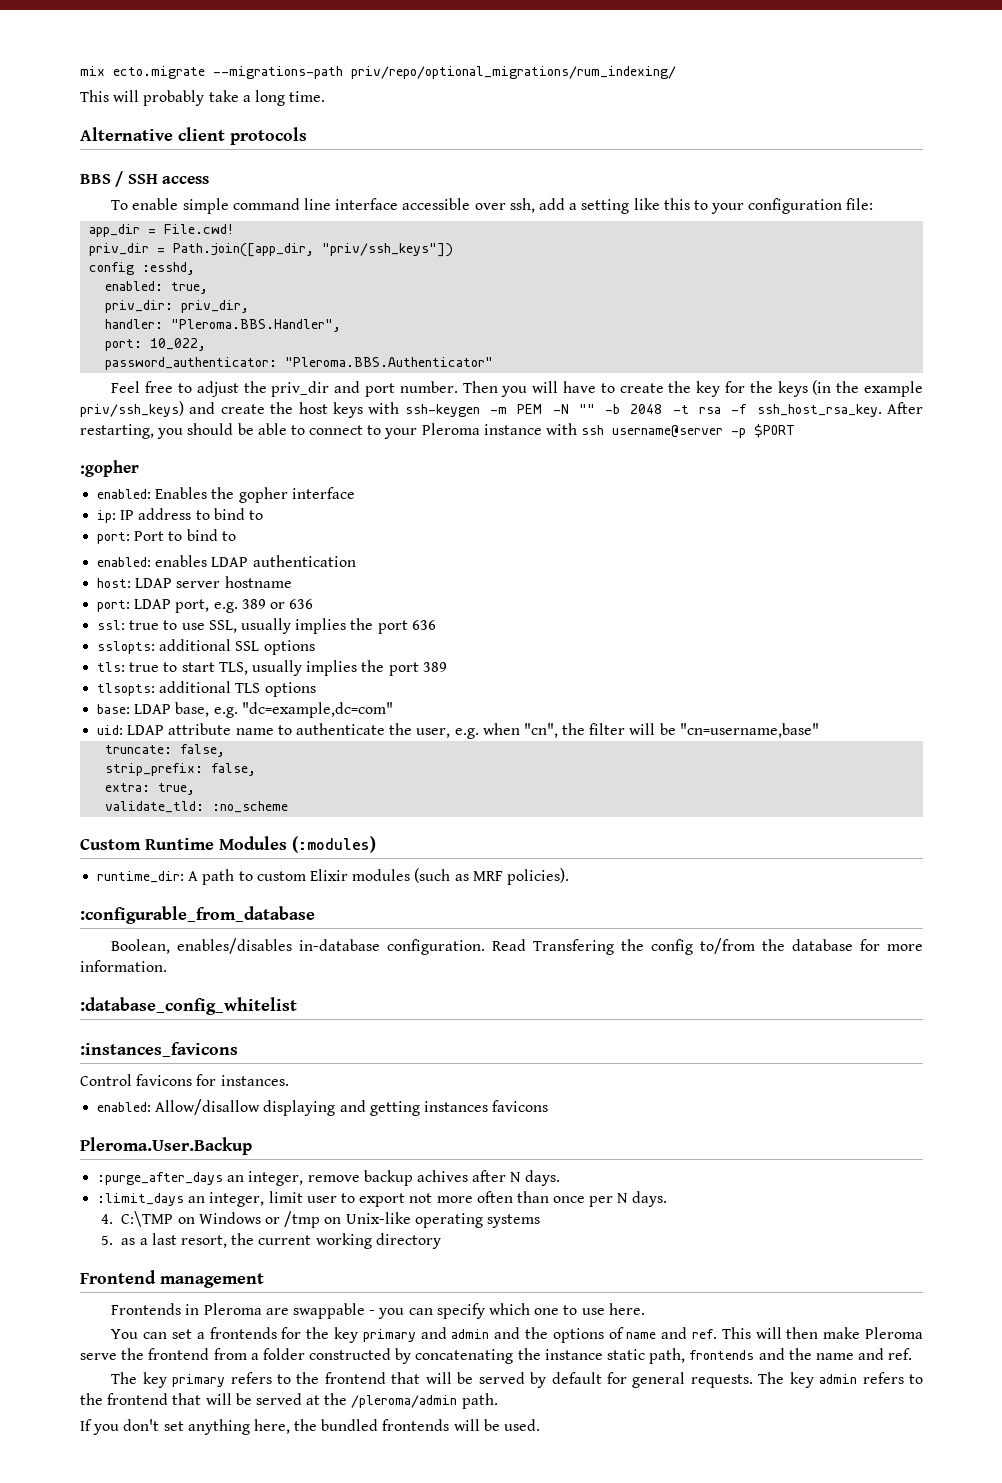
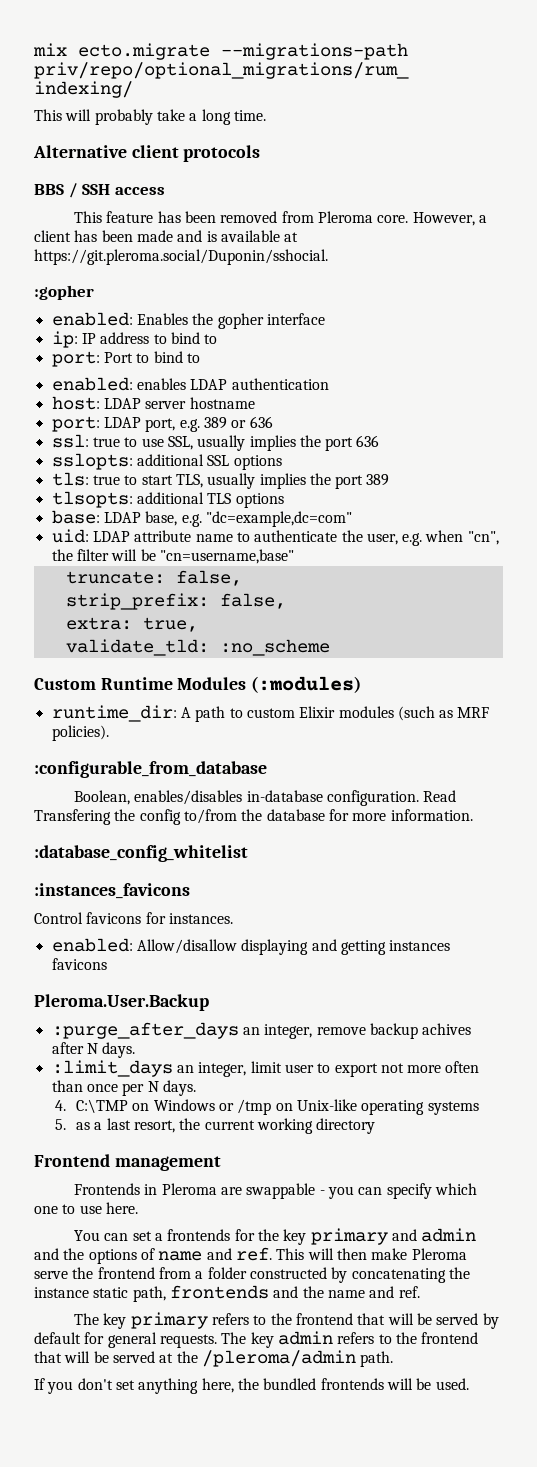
- To enable simple command line interface accessible over ssh, add a setting like this to your configuration file:
- app_dir = File.cwd!
- priv_dir = Path.join([app_dir, "priv/ssh_keys"])
- config :esshd,
- enabled: true,
- priv_dir: priv_dir,
- handler: "Pleroma.BBS.Handler",
- port: 10_022,
- password_authenticator: "Pleroma.BBS.Authenticator"
- Feel free to adjust the priv_dir and port number. Then you will have to create the key for the keys (in the example priv/ssh_keys) and create the host keys with ssh-keygen -m PEM -N "" -b 2048 -t rsa -f ssh_host_rsa_key. After restarting, you should be able to connect to your Pleroma instance with ssh username@server -p $PORT
+ This feature has been removed from Pleroma core. However, a client has been made and is available at https://git.pleroma.social/Duponin/sshocial.

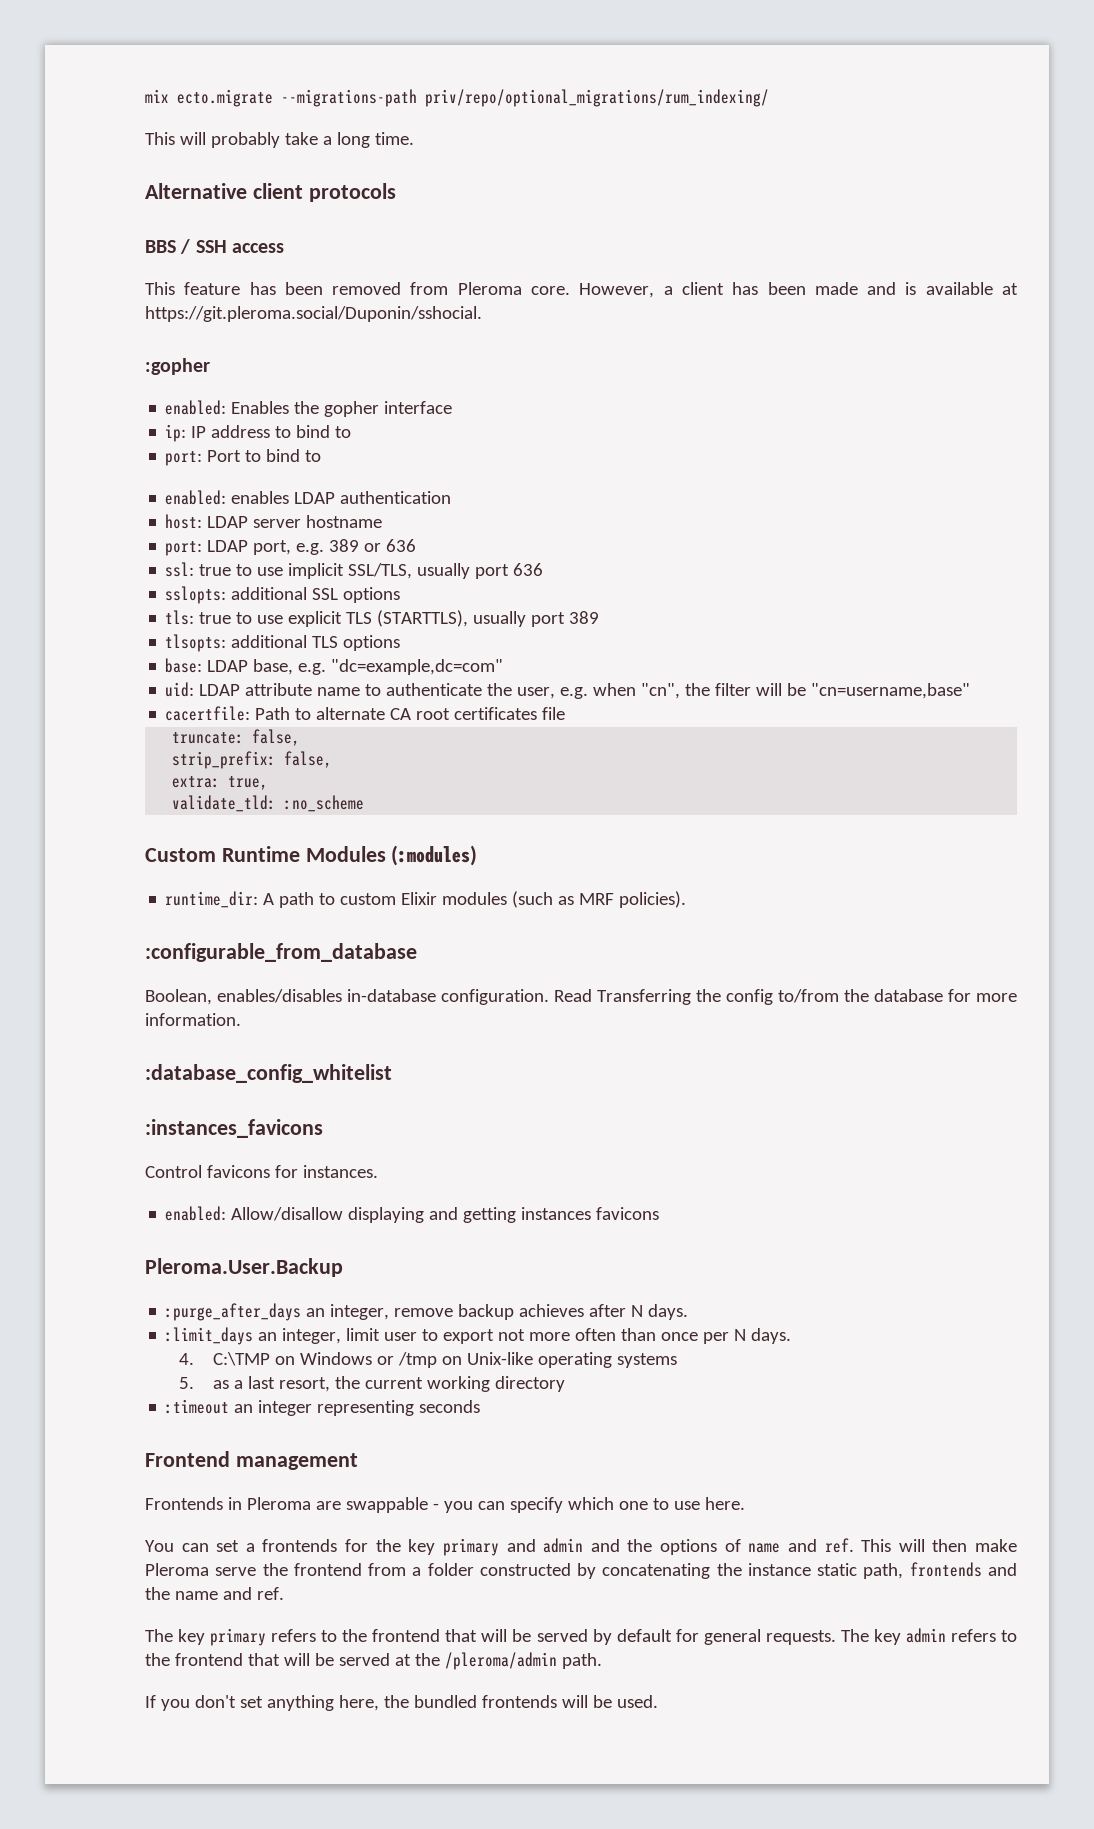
- ssl: true to use SSL, usually implies the port 636
+ ssl: true to use implicit SSL/TLS, usually port 636
- tls: true to start TLS, usually implies the port 389
+ tls: true to use explicit TLS (STARTTLS), usually port 389
+ cacertfile: Path to alternate CA root certificates file
- Read Transfering the config to/from the database for more information.
+ Read Transferring the config to/from the database for more information.
- :purge_after_days an integer, remove backup achives after N days.
+ :purge_after_days an integer, remove backup achieves after N days.
+ :timeout an integer representing seconds

